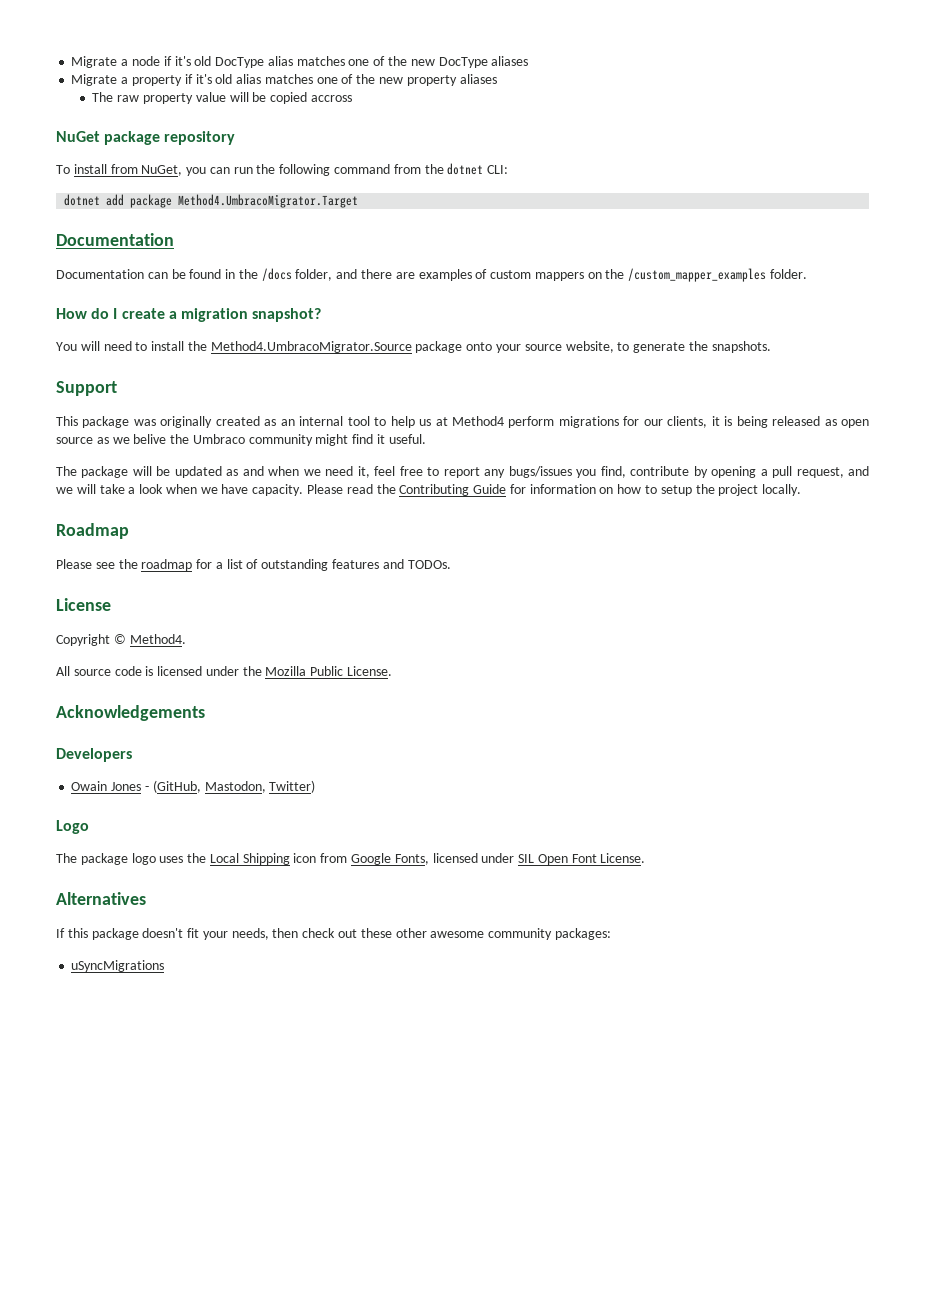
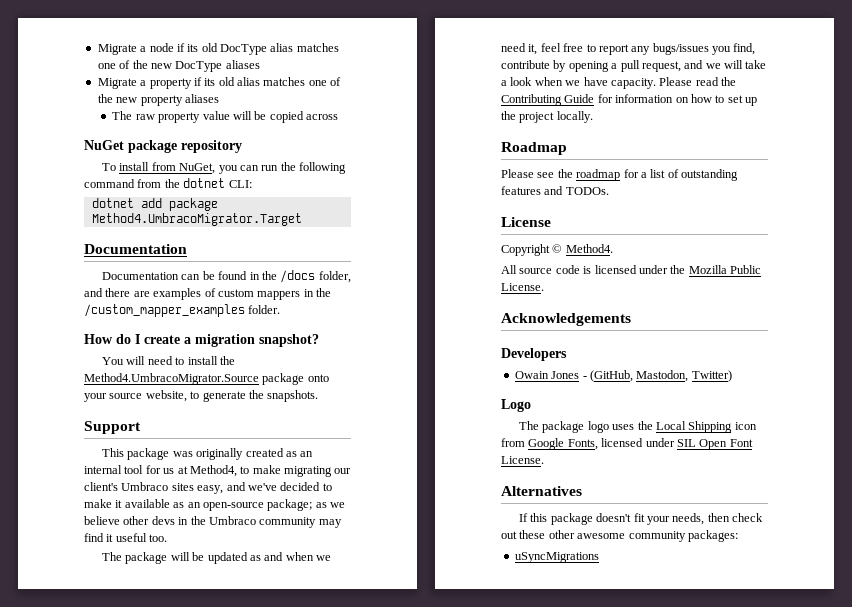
- Migrate a node if it's old DocType alias matches one of the new DocType aliases
+ Migrate a node if its old DocType alias matches one of the new DocType aliases
- Migrate a property if it's old alias matches one of the new property aliases
+ Migrate a property if its old alias matches one of the new property aliases
- The raw property value will be copied accross
+ The raw property value will be copied across
- Documentation can be found in the /docs folder, and there are examples of custom mappers on the /custom_mapper_examples folder.
+ Documentation can be found in the /docs folder, and there are examples of custom mappers in the /custom_mapper_examples folder.
- This package was originally created as an internal tool to help us at Method4 perform migrations for our clients, it is being released as open source as we belive the Umbraco community might find it useful.
+ This package was originally created as an internal tool for us at Method4, to make migrating our client's Umbraco sites easy, and we've decided to make it available as an open-source package; as we believe other devs in the Umbraco community may find it useful too.
- Please read the Contributing Guide for information on how to setup the project locally.
+ Please read the Contributing Guide for information on how to set up the project locally.

